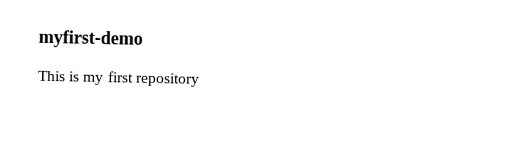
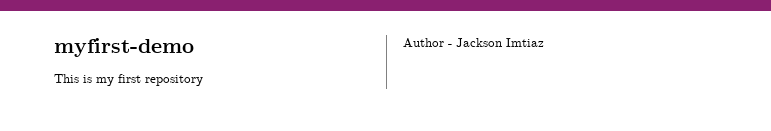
+ Author - Jackson Imtiaz

